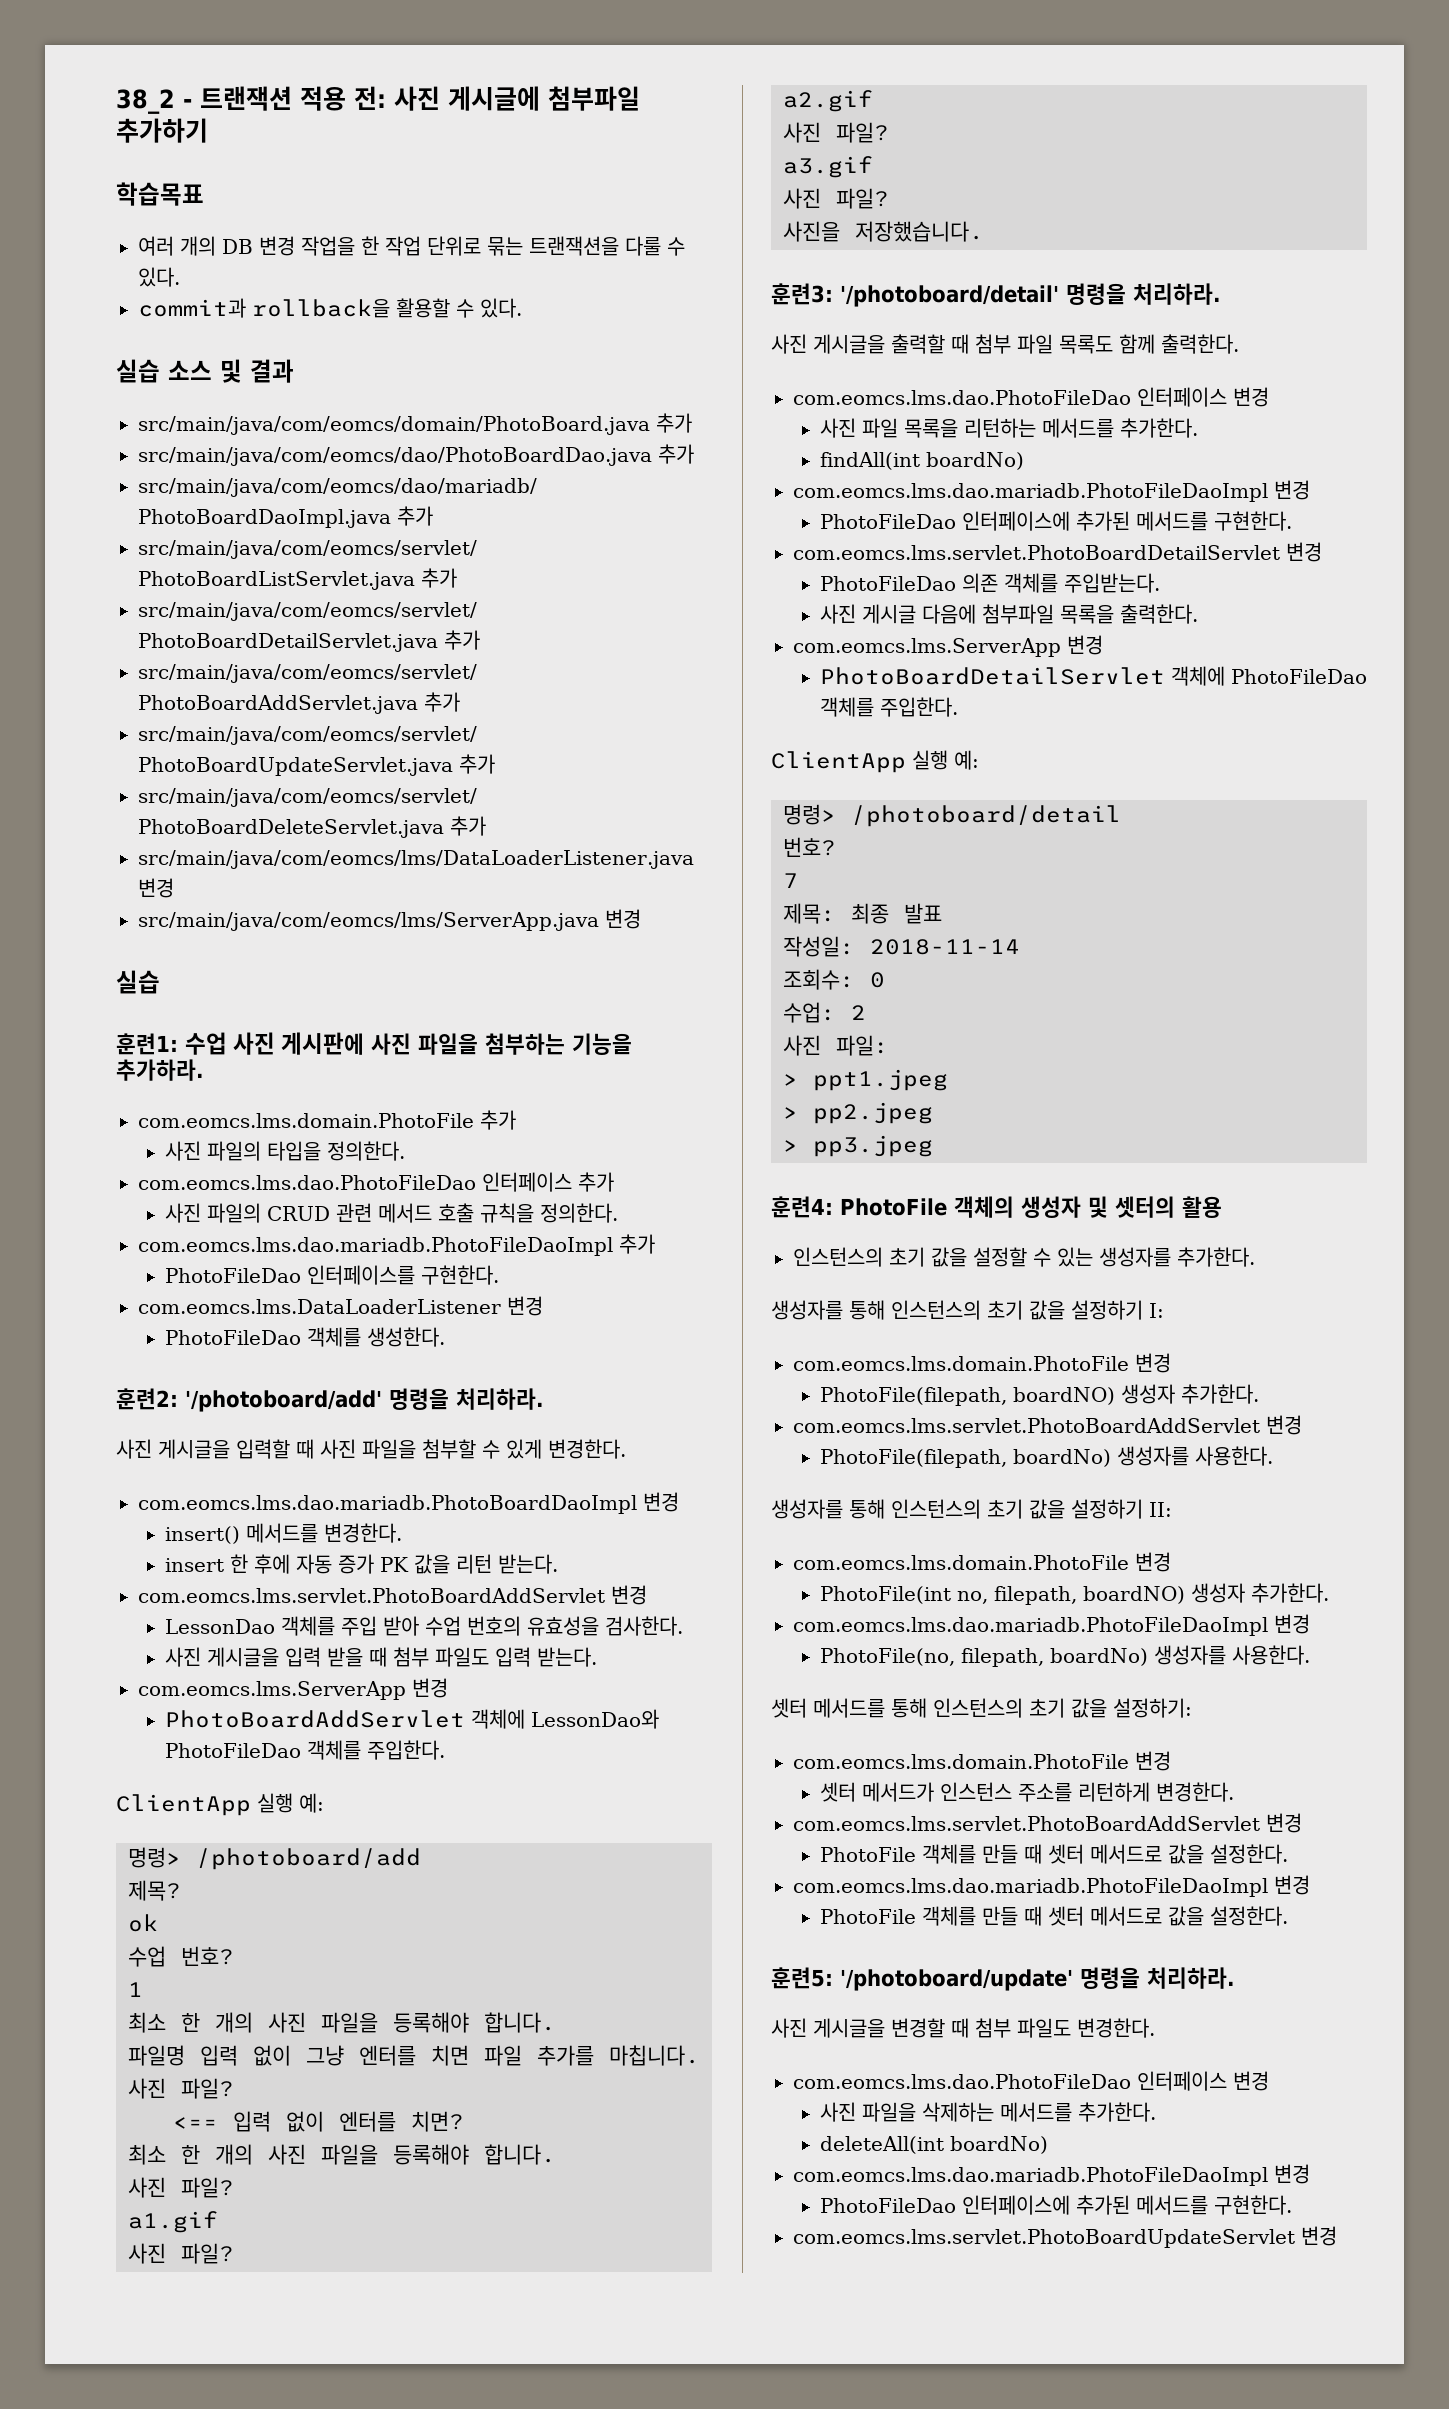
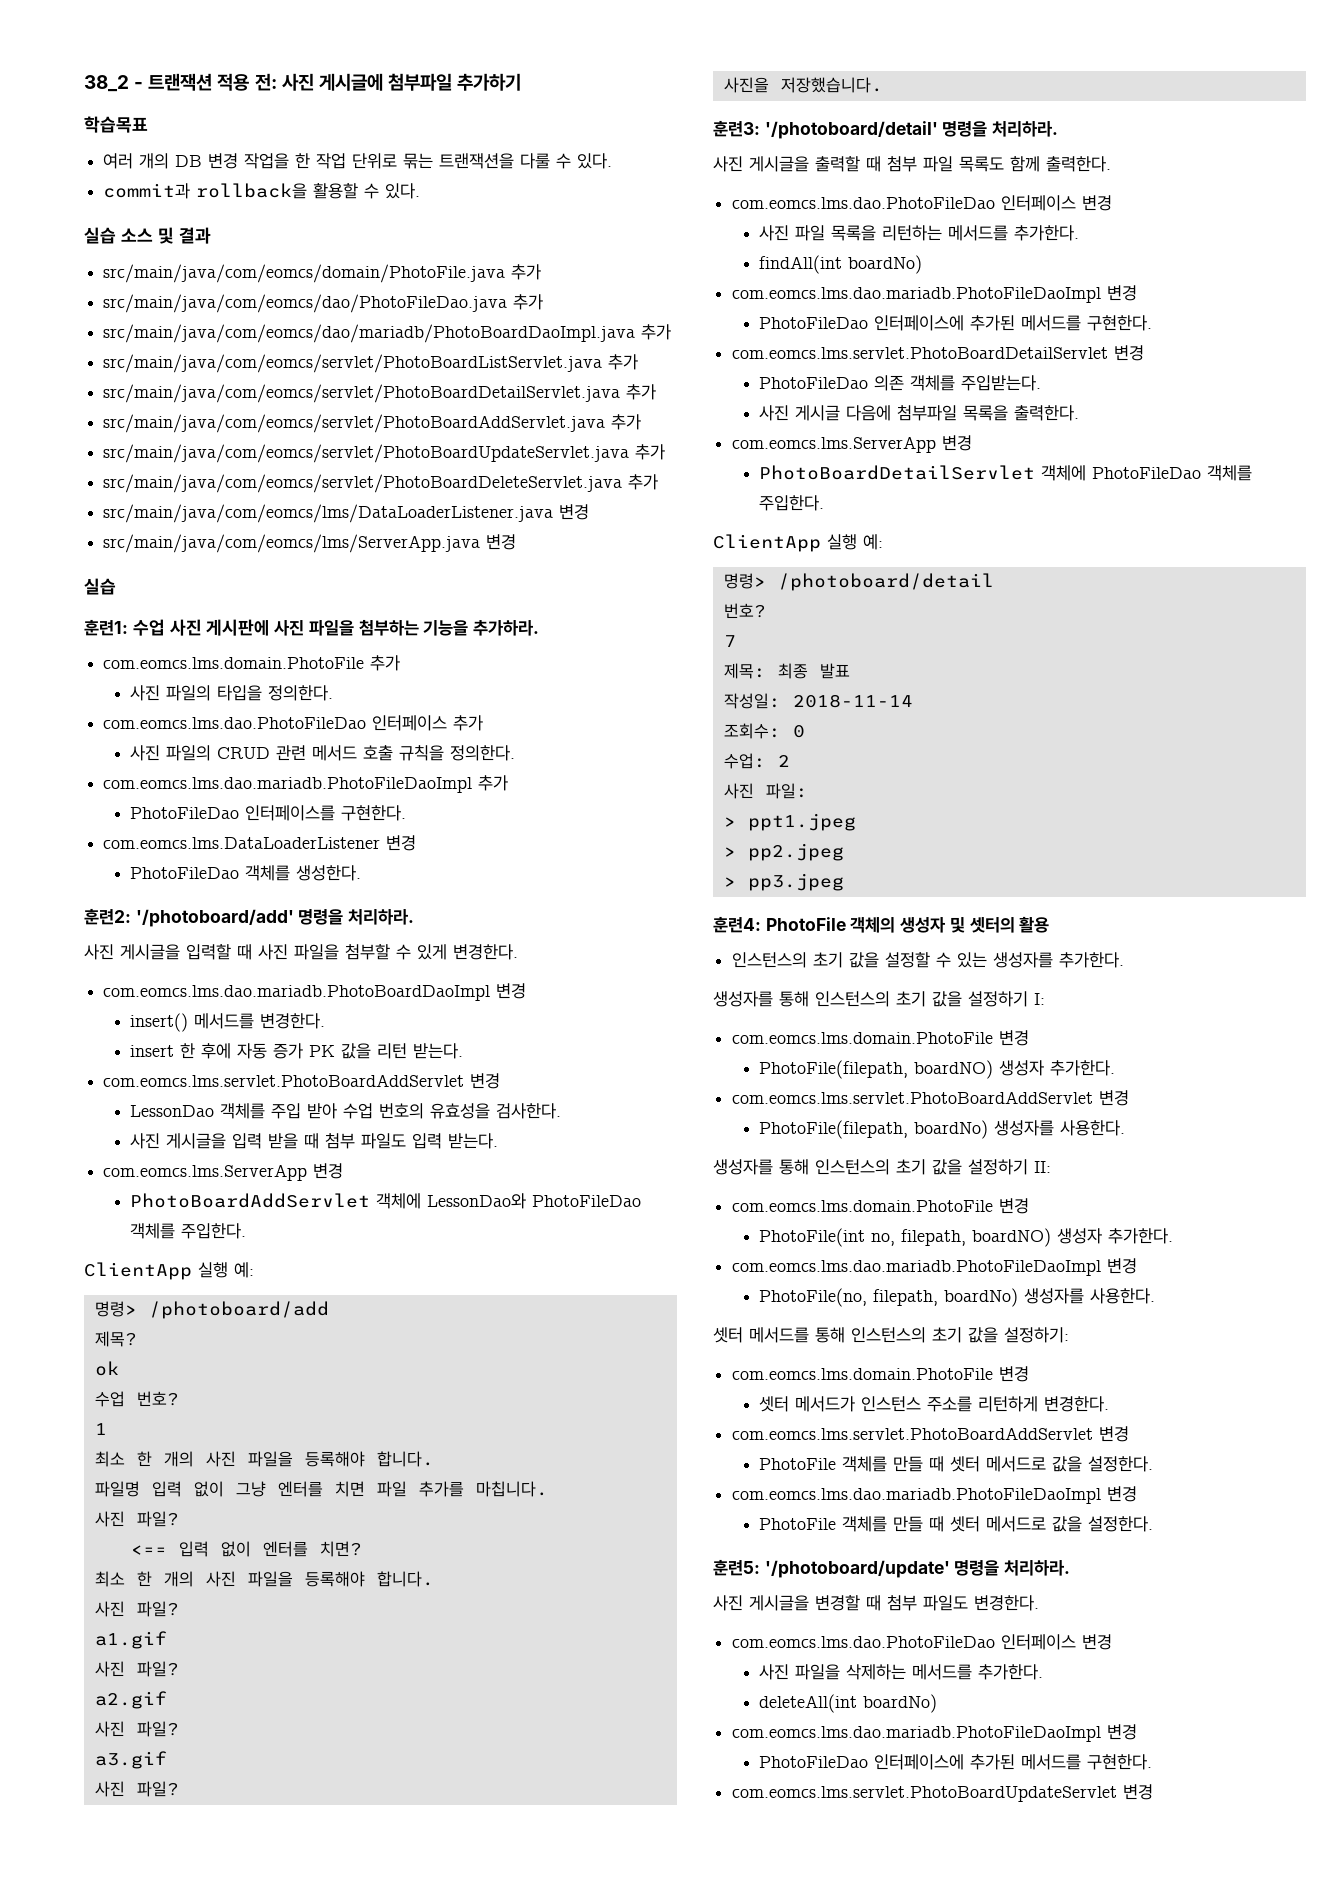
- src/main/java/com/eomcs/domain/PhotoBoard.java 추가
- src/main/java/com/eomcs/dao/PhotoBoardDao.java 추가
+ src/main/java/com/eomcs/domain/PhotoFile.java 추가
+ src/main/java/com/eomcs/dao/PhotoFileDao.java 추가

